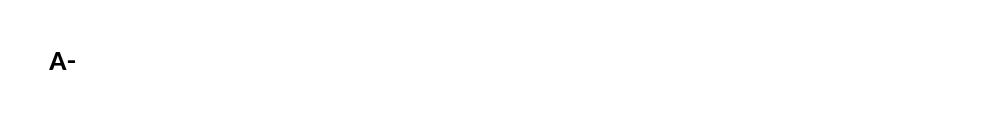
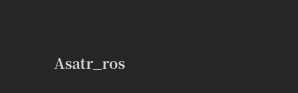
- A-
+ Asatr_ros

